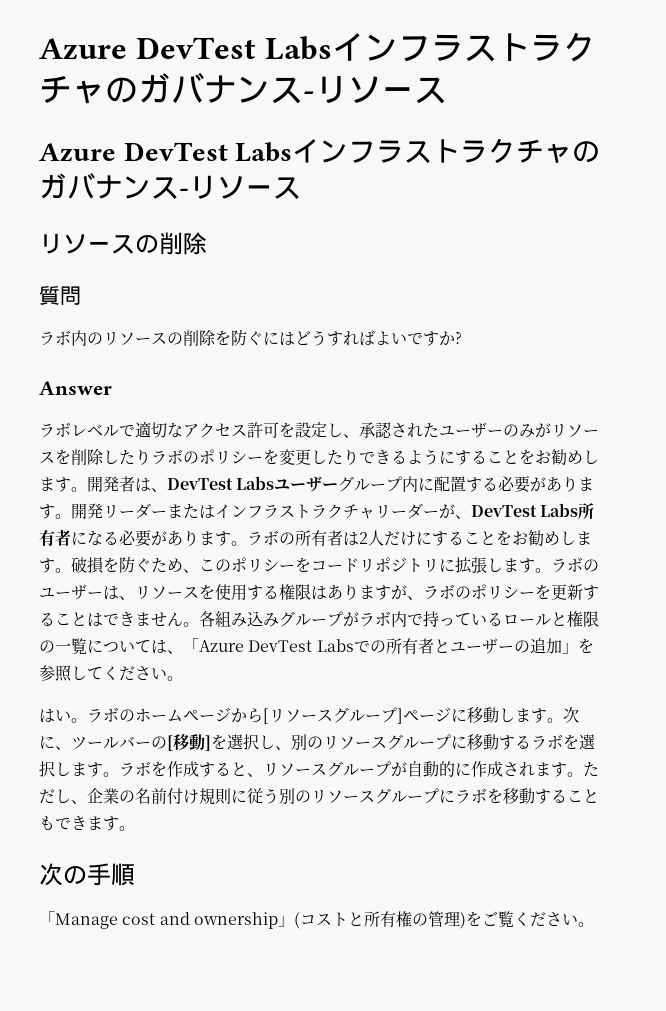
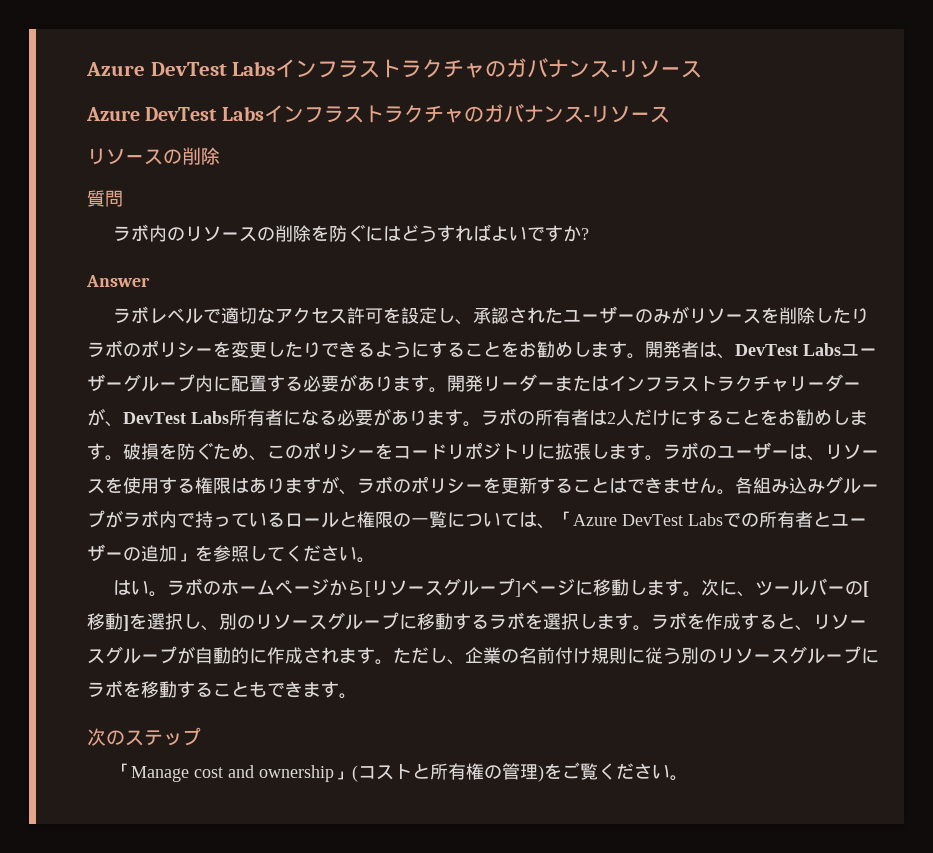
- 次の手順
+ 次のステップ

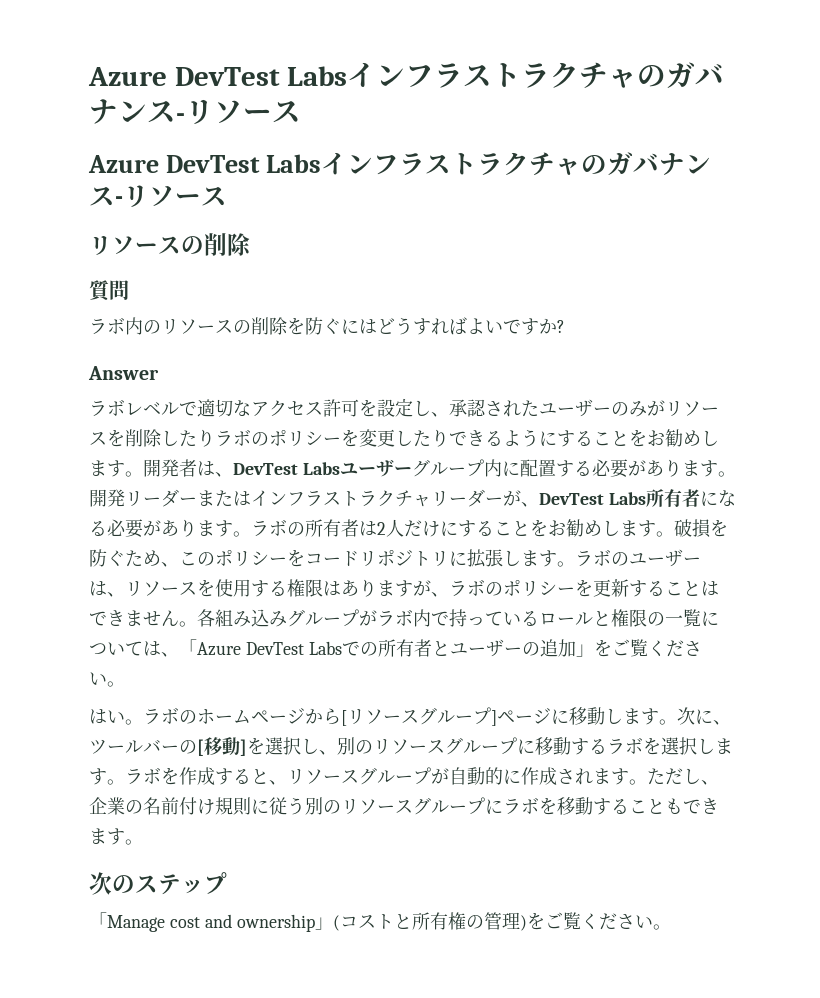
- 各組み込みグループがラボ内で持っているロールと権限の一覧については、「Azure DevTest Labsでの所有者とユーザーの追加」を参照してください。
+ 各組み込みグループがラボ内で持っているロールと権限の一覧については、「Azure DevTest Labsでの所有者とユーザーの追加」をご覧ください。

